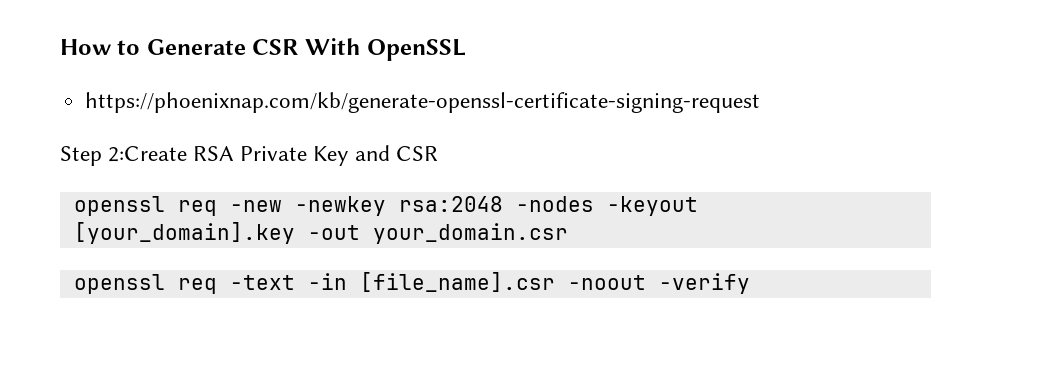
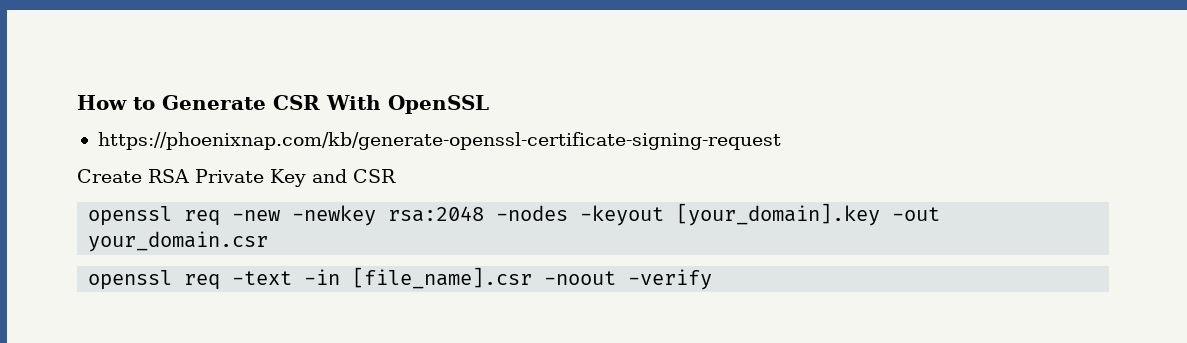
- Step 2:Create RSA Private Key and CSR
+ Create RSA Private Key and CSR

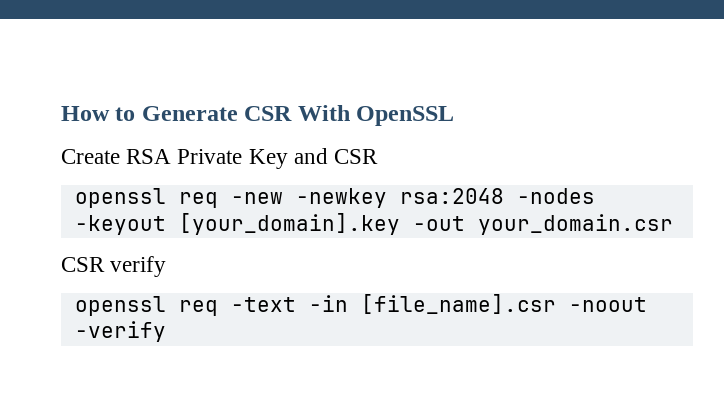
- https://phoenixnap.com/kb/generate-openssl-certificate-signing-request
+ CSR verify

